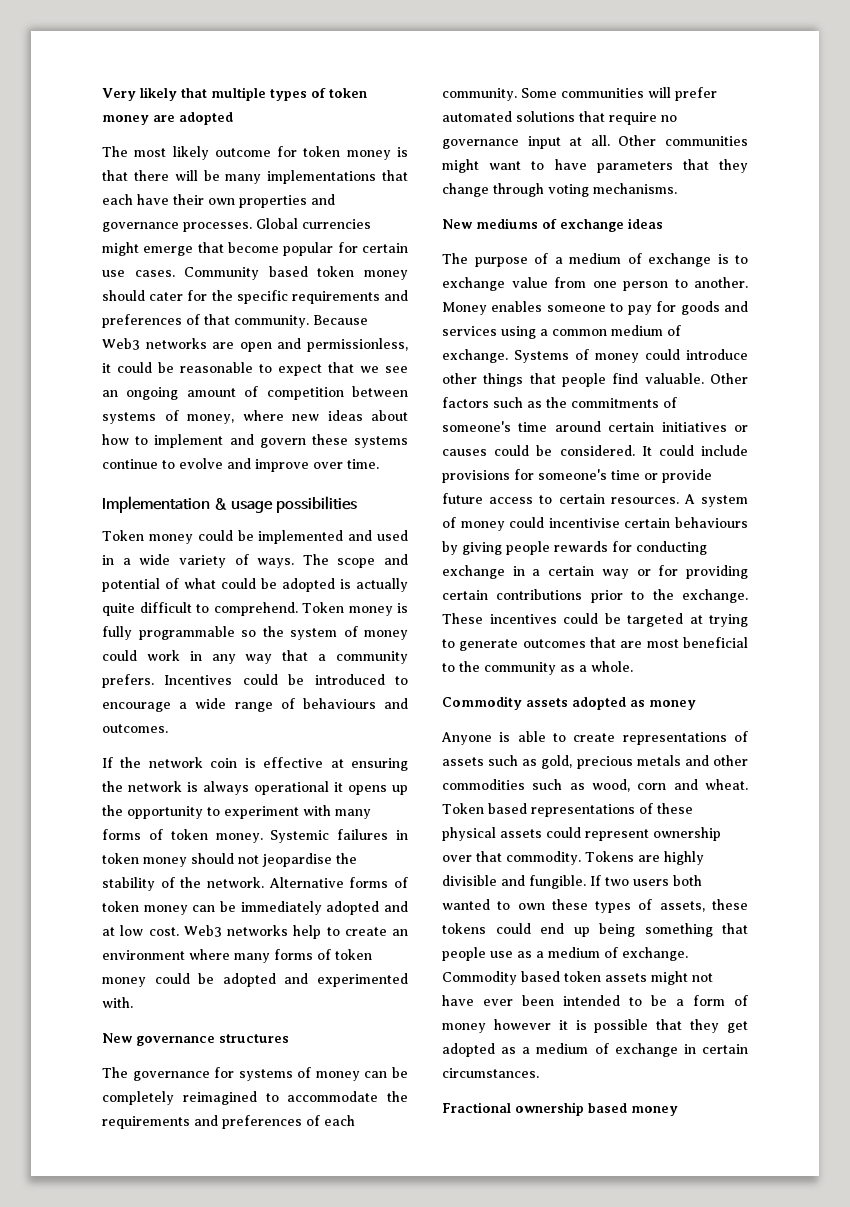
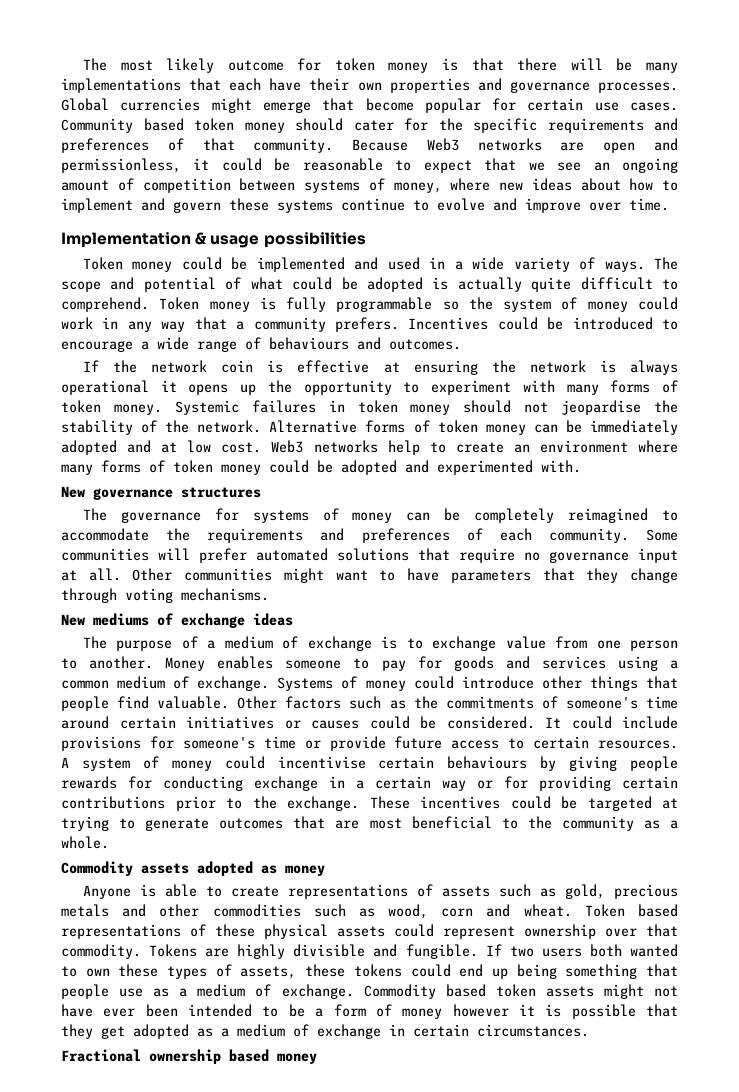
- Very likely that multiple types of token money are adopted

